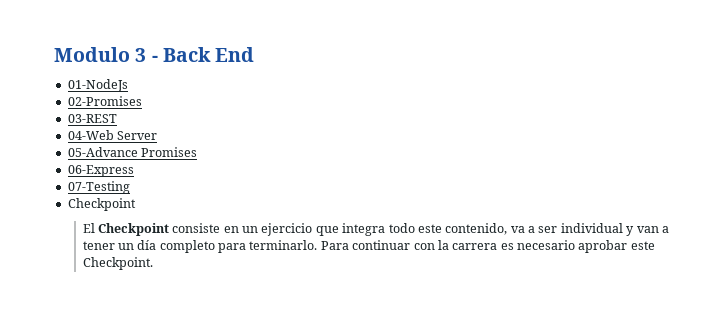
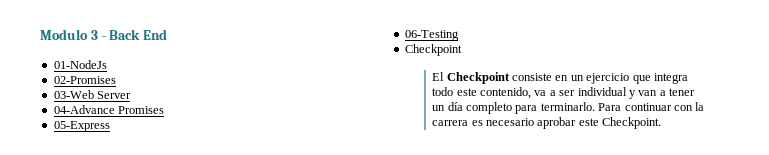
- 03-REST
- 04-Web Server
+ 03-Web Server
- 05-Advance Promises
+ 04-Advance Promises
- 06-Express
- 07-Testing
+ 05-Express
+ 06-Testing

